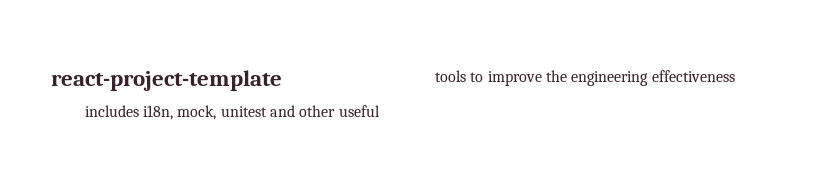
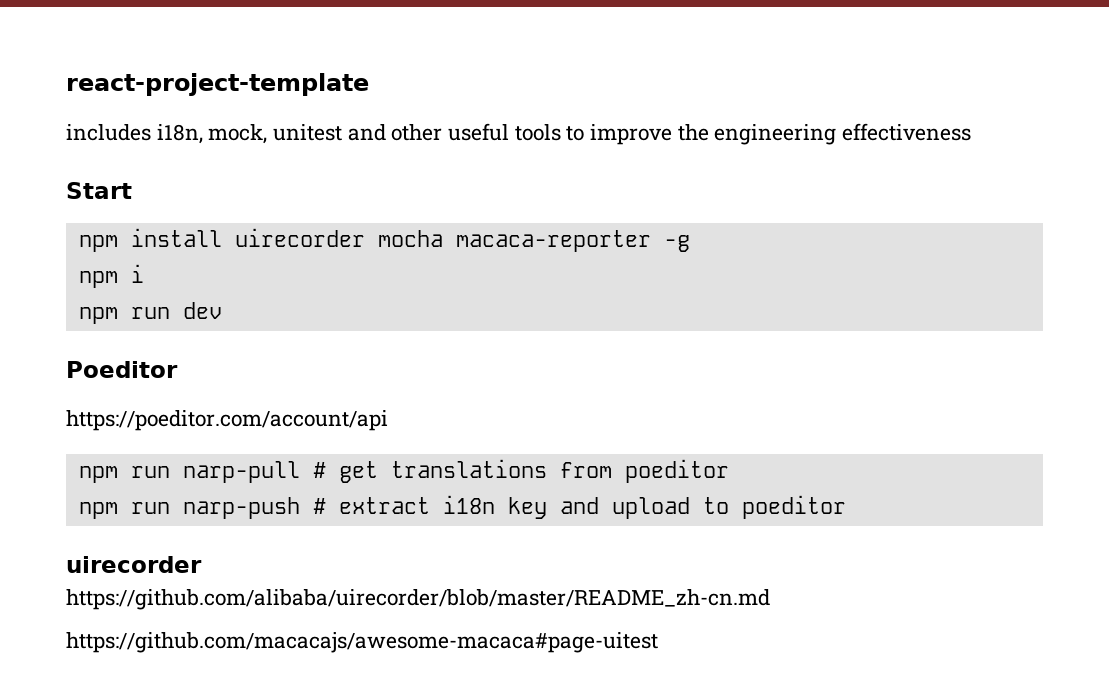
+ Start
+ npm install uirecorder mocha macaca-reporter -g
+ npm i
+ npm run dev
+ Poeditor
+ https://poeditor.com/account/api
+ npm run narp-pull # get translations from poeditor
+ npm run narp-push # extract i18n key and upload to poeditor
+ uirecorder
+ https://github.com/alibaba/uirecorder/blob/master/README_zh-cn.md
+ https://github.com/macacajs/awesome-macaca#page-uitest

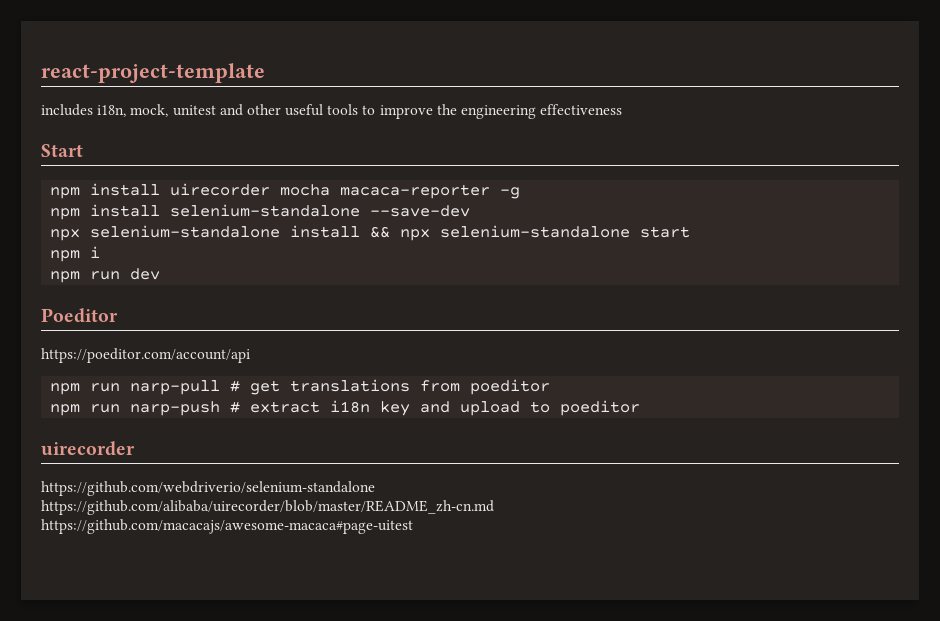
+ npm install selenium-standalone --save-dev
+ npx selenium-standalone install && npx selenium-standalone start
+ https://github.com/webdriverio/selenium-standalone

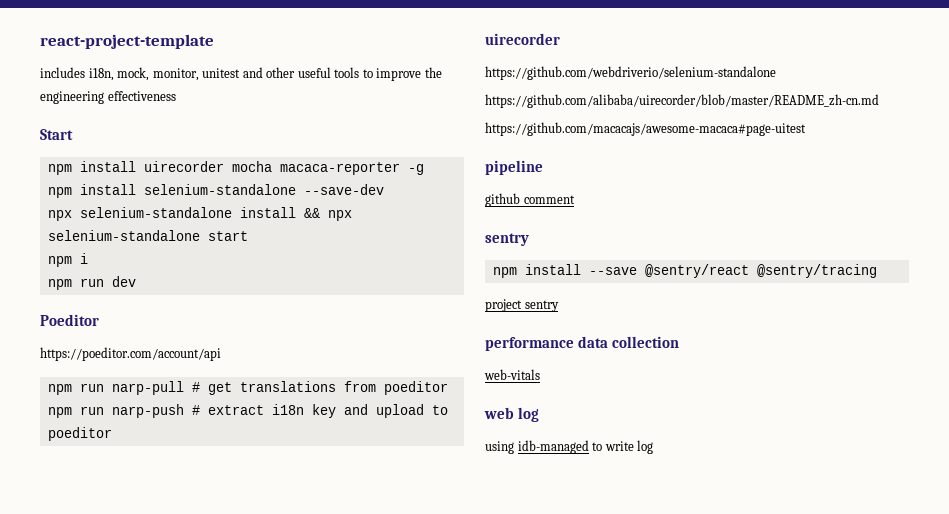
- includes i18n, mock, unitest and other useful tools to improve the engineering effectiveness
+ includes i18n, mock, monitor, unitest and other useful tools to improve the engineering effectiveness
+ pipeline
+ github comment
+ sentry
+ npm install --save @sentry/react @sentry/tracing
+ project sentry
+ performance data collection
+ web-vitals
+ web log
+ using idb-managed to write log

